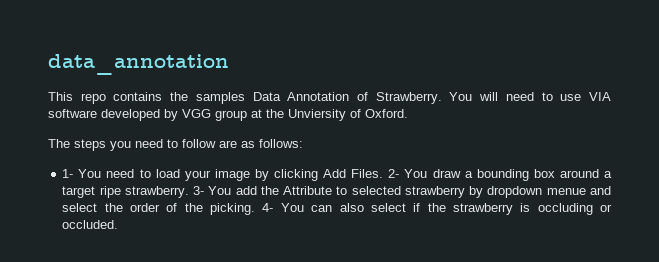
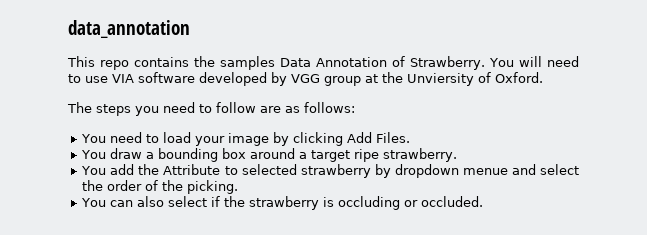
- 1- You need to load your image by clicking Add Files. 2- You draw a bounding box around a target ripe strawberry. 3- You add the Attribute to selected strawberry by dropdown menue and select the order of the picking. 4- You can also select if the strawberry is occluding or occluded.
+ You need to load your image by clicking Add Files.
+ You draw a bounding box around a target ripe strawberry.
+ You add the Attribute to selected strawberry by dropdown menue and select the order of the picking.
+ You can also select if the strawberry is occluding or occluded.

